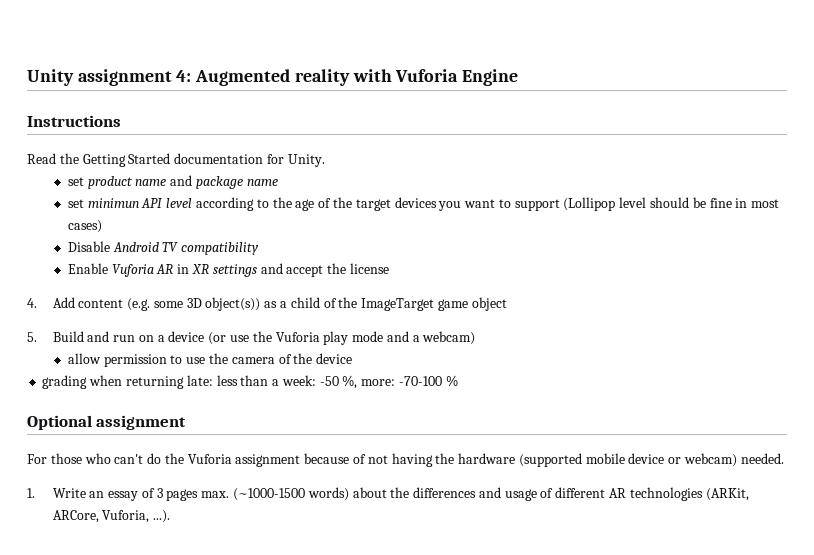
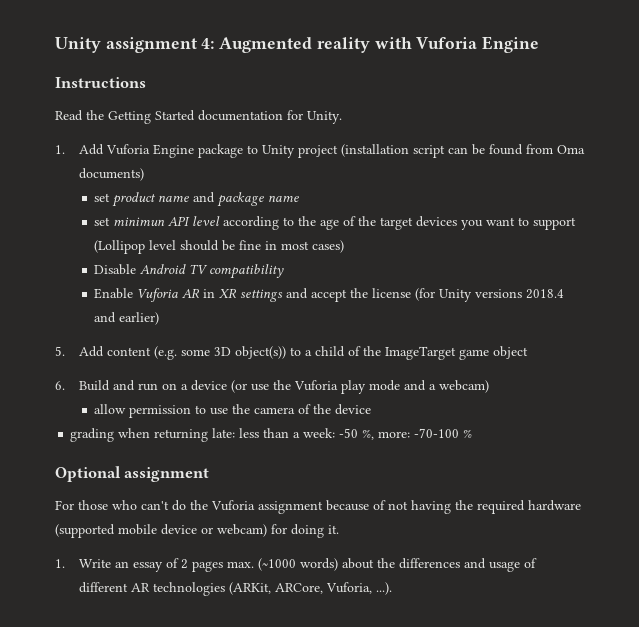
+ 1. Add Vuforia Engine package to Unity project (installation script can be found from Oma documents)
- Enable Vuforia AR in XR settings and accept the license
- 4. Add content (e.g. some 3D object(s)) as a child of the ImageTarget game object
+ Enable Vuforia AR in XR settings and accept the license (for Unity versions 2018.4 and earlier)
+ 5. Add content (e.g. some 3D object(s)) to a child of the ImageTarget game object
- 5. Build and run on a device (or use the Vuforia play mode and a webcam)
+ 6. Build and run on a device (or use the Vuforia play mode and a webcam)
- For those who can't do the Vuforia assignment because of not having the hardware (supported mobile device or webcam) needed.
+ For those who can't do the Vuforia assignment because of not having the required hardware (supported mobile device or webcam) for doing it.
- 1. Write an essay of 3 pages max. (~1000-1500 words) about the differences and usage of different AR technologies (ARKit, ARCore, Vuforia, ...).
+ 1. Write an essay of 2 pages max. (~1000 words) about the differences and usage of different AR technologies (ARKit, ARCore, Vuforia, ...).

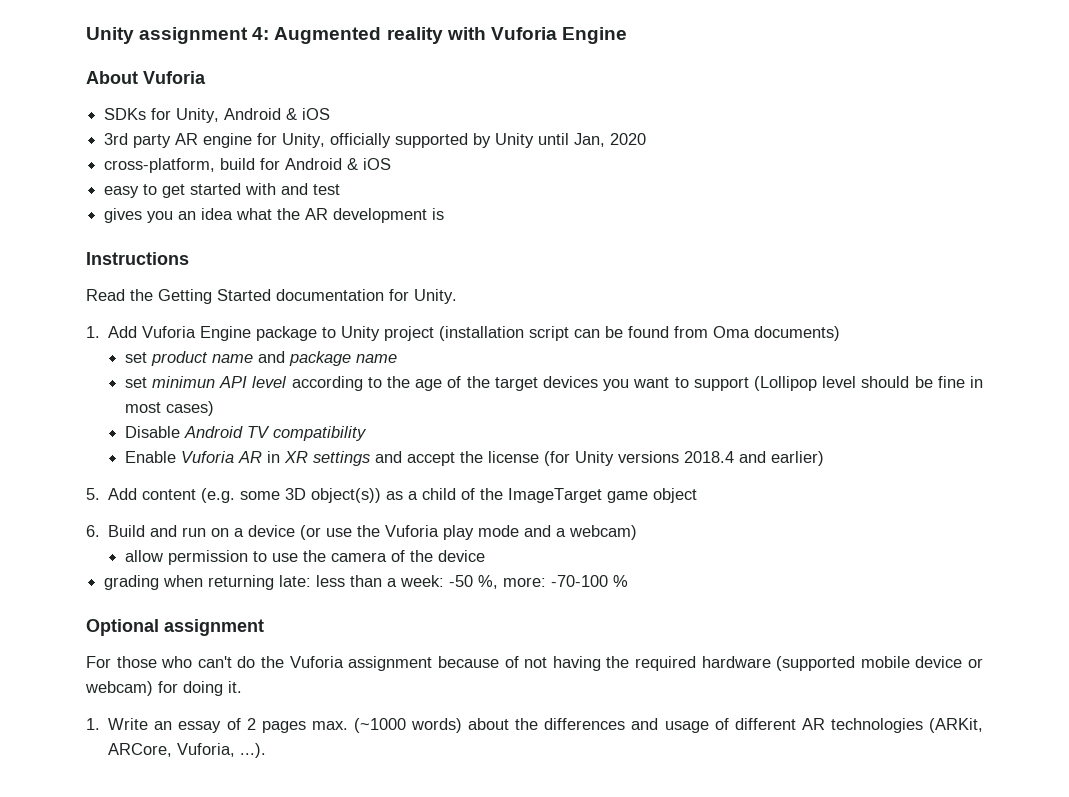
+ About Vuforia
+ SDKs for Unity, Android & iOS
+ 3rd party AR engine for Unity, officially supported by Unity until Jan, 2020
+ cross-platform, build for Android & iOS
+ easy to get started with and test
+ gives you an idea what the AR development is
- 5. Add content (e.g. some 3D object(s)) to a child of the ImageTarget game object
+ 5. Add content (e.g. some 3D object(s)) as a child of the ImageTarget game object

